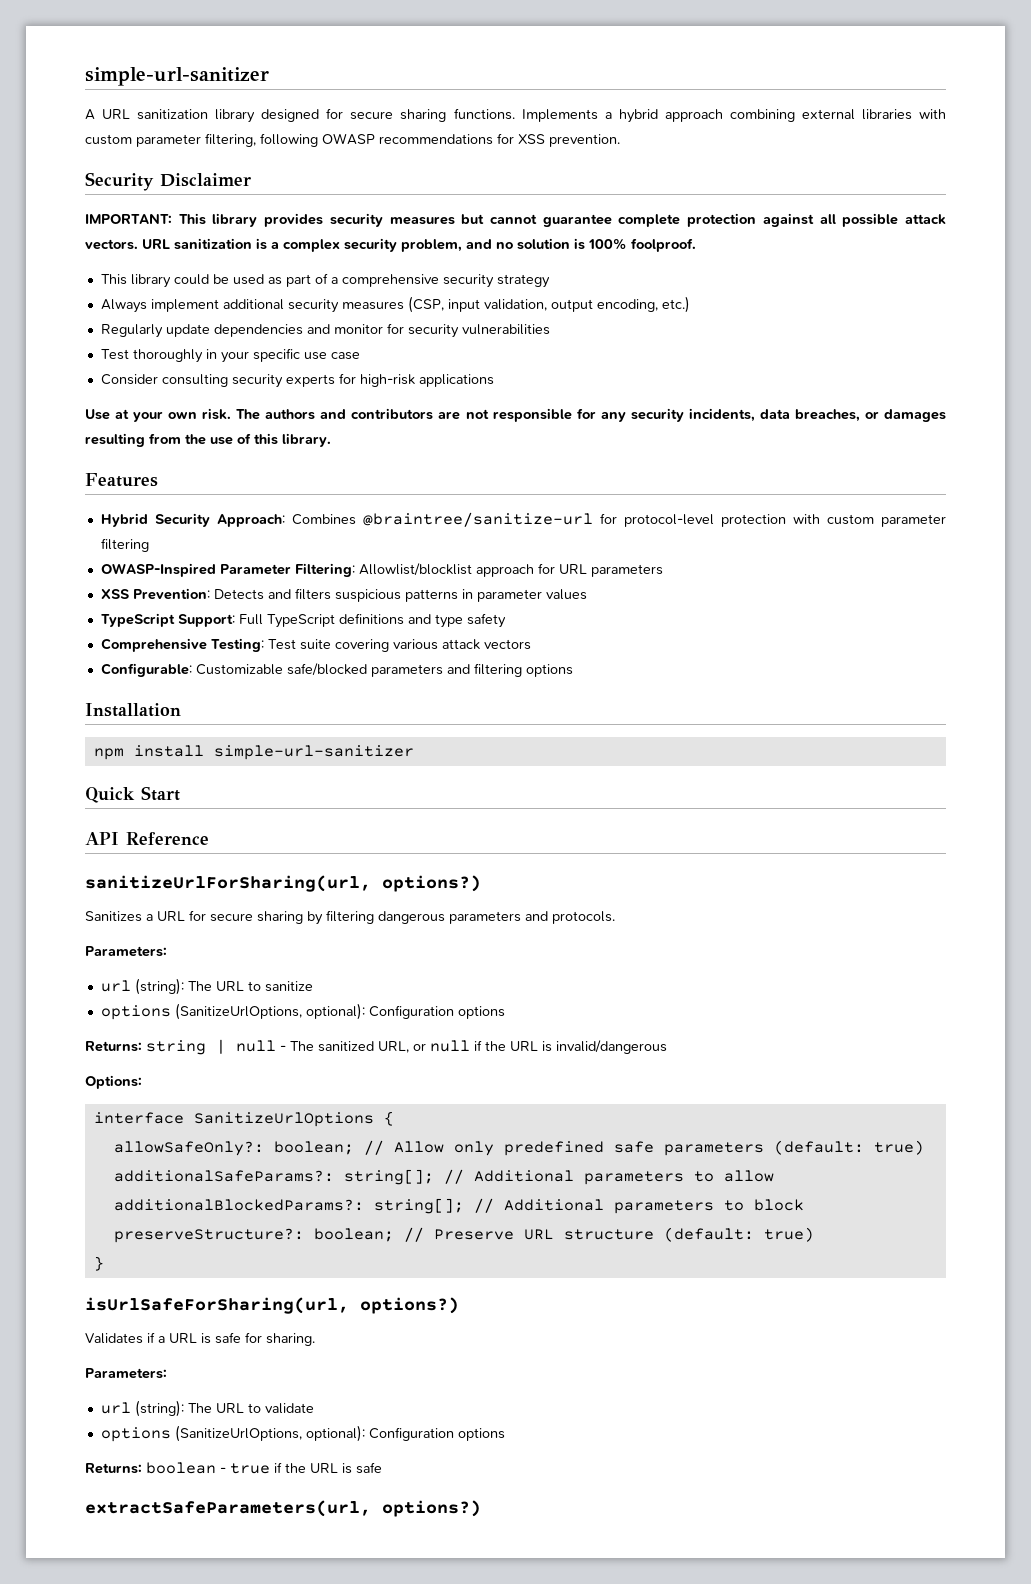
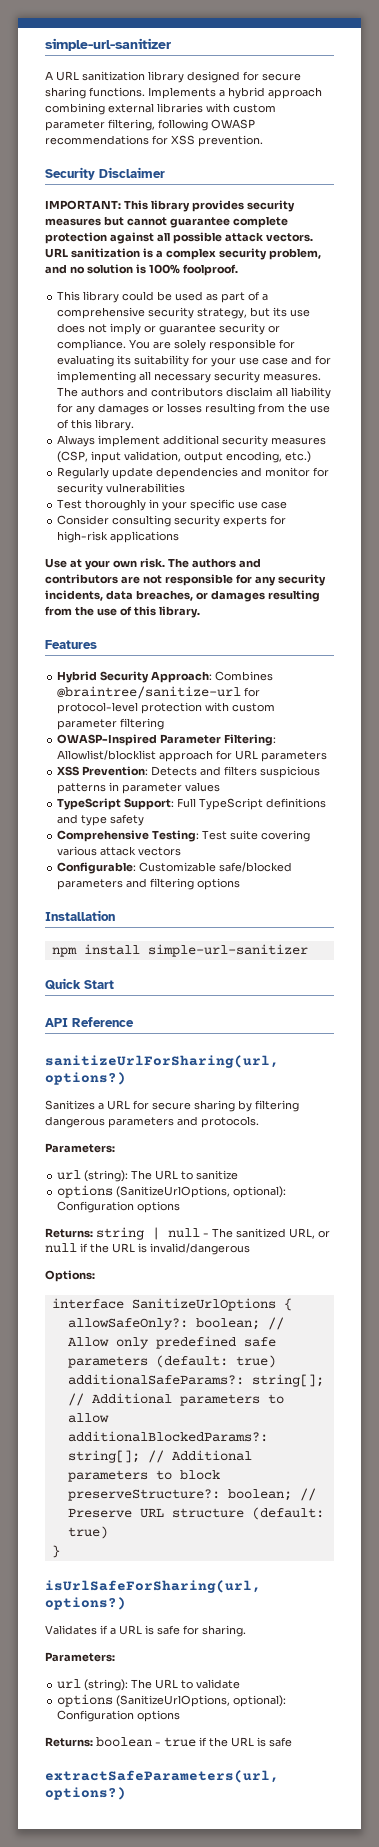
- This library could be used as part of a comprehensive security strategy
+ This library could be used as part of a comprehensive security strategy, but its use does not imply or guarantee security or compliance. You are solely responsible for evaluating its suitability for your use case and for implementing all necessary security measures. The authors and contributors disclaim all liability for any damages or losses resulting from the use of this library.

